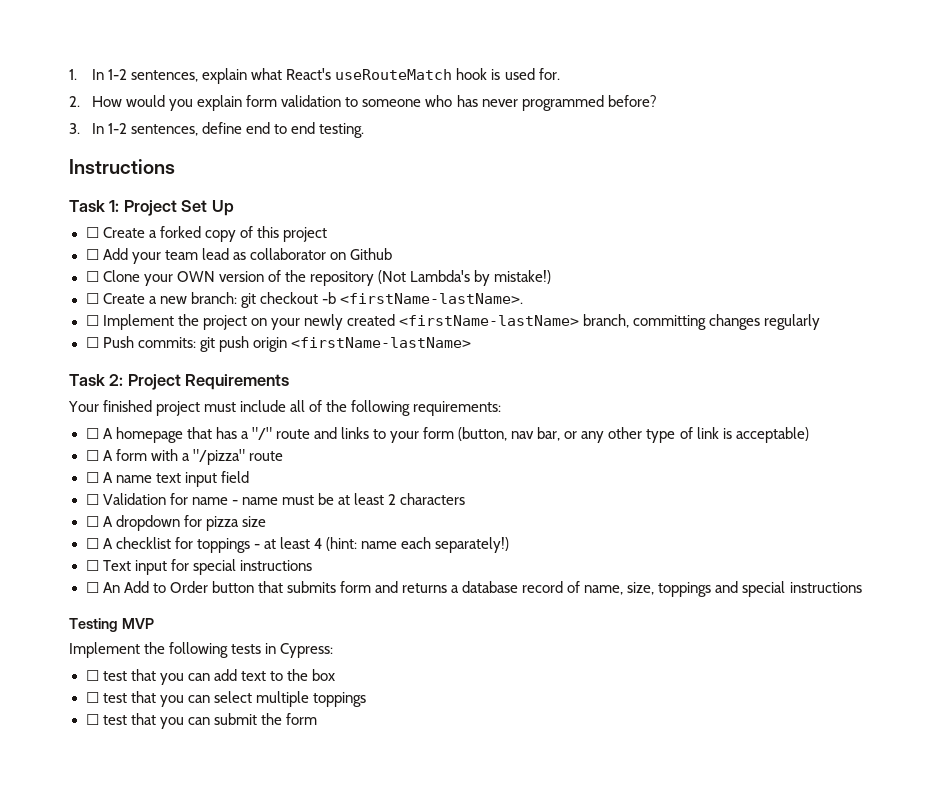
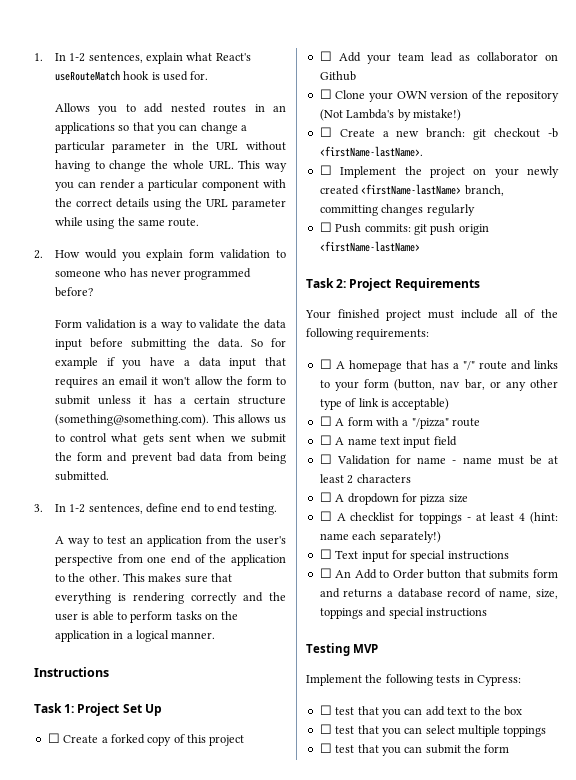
+ Allows you to add nested routes in an applications so that you can change a particular parameter in the URL without having to change the whole URL. This way you can render a particular component with the correct details using the URL parameter while using the same route.
+ Form validation is a way to validate the data input before submitting the data. So for example if you have a data input that requires an email it won't allow the form to submit unless it has a certain structure (something@something.com). This allows us to control what gets sent when we submit the form and prevent bad data from being submitted.
+ A way to test an application from the user's perspective from one end of the application to the other. This makes sure that everything is rendering correctly and the user is able to perform tasks on the application in a logical manner.

